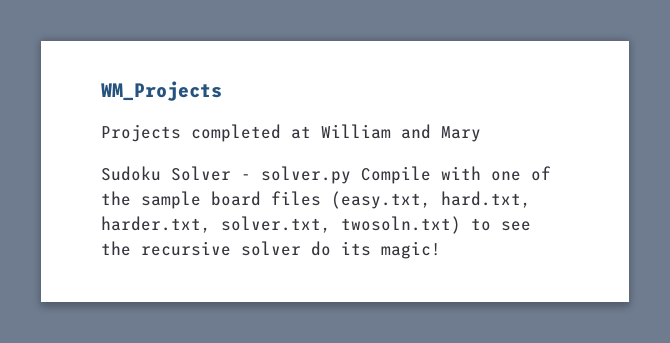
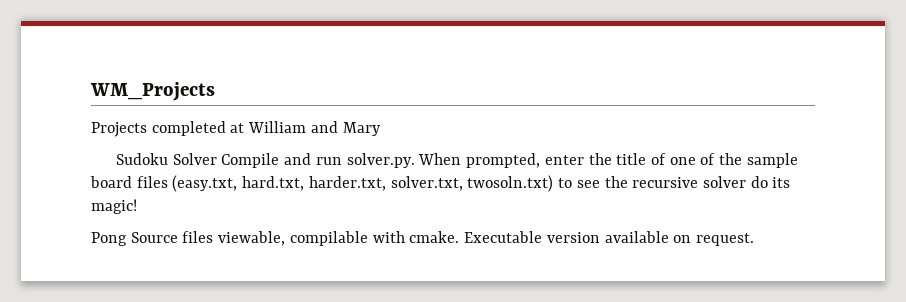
- Sudoku Solver - solver.py Compile with one of the sample board files (easy.txt, hard.txt, harder.txt, solver.txt, twosoln.txt) to see the recursive solver do its magic!
+ Sudoku Solver Compile and run solver.py. When prompted, enter the title of one of the sample board files (easy.txt, hard.txt, harder.txt, solver.txt, twosoln.txt) to see the recursive solver do its magic!
+ Pong Source files viewable, compilable with cmake. Executable version available on request.

